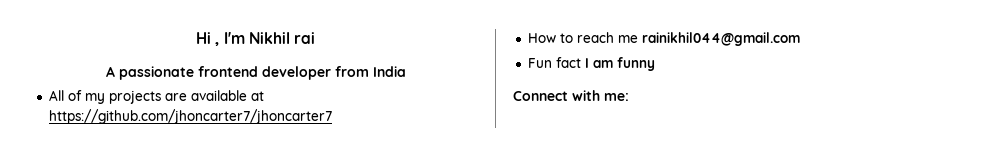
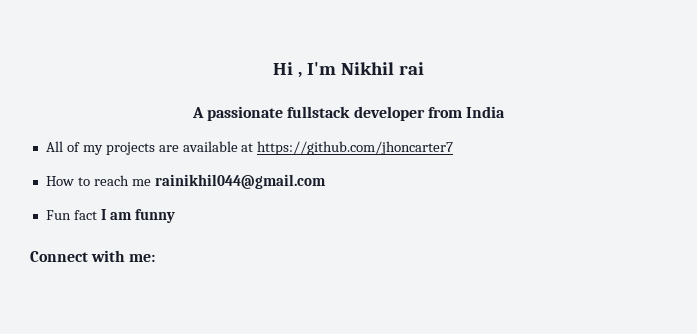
- A passionate frontend developer from India
+ A passionate fullstack developer from India
- All of my projects are available at https://github.com/jhoncarter7/jhoncarter7
+ All of my projects are available at https://github.com/jhoncarter7

